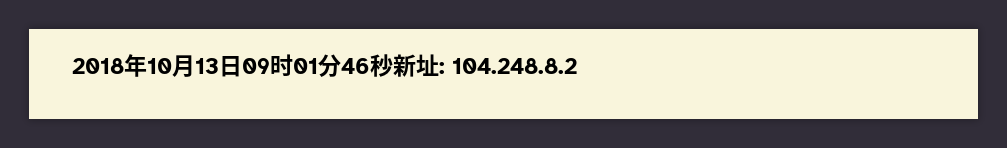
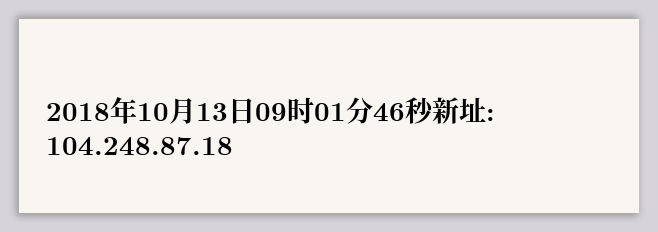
- 2018年10月13日09时01分46秒新址: 104.248.8.2
+ 2018年10月13日09时01分46秒新址: 104.248.87.18

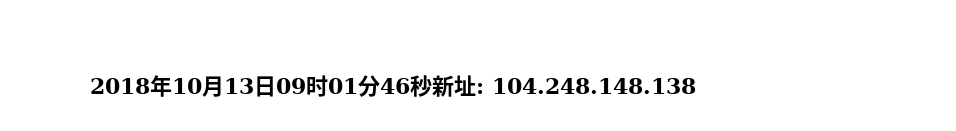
- 2018年10月13日09时01分46秒新址: 104.248.87.18
+ 2018年10月13日09时01分46秒新址: 104.248.148.138

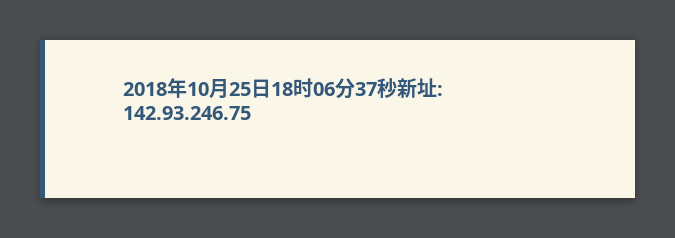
- 2018年10月13日09时01分46秒新址: 104.248.148.138
+ 2018年10月25日18时06分37秒新址: 142.93.246.75

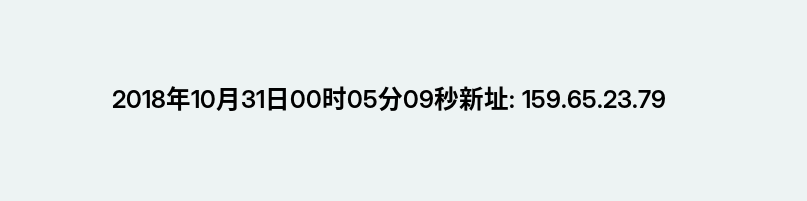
- 2018年10月25日18时06分37秒新址: 142.93.246.75
+ 2018年10月31日00时05分09秒新址: 159.65.23.79

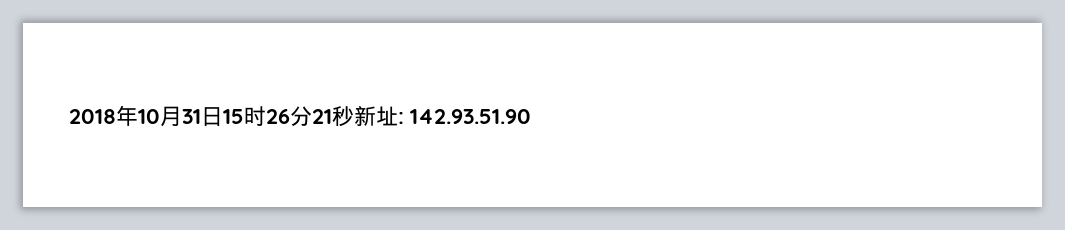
- 2018年10月31日00时05分09秒新址: 159.65.23.79
+ 2018年10月31日15时26分21秒新址: 142.93.51.90

